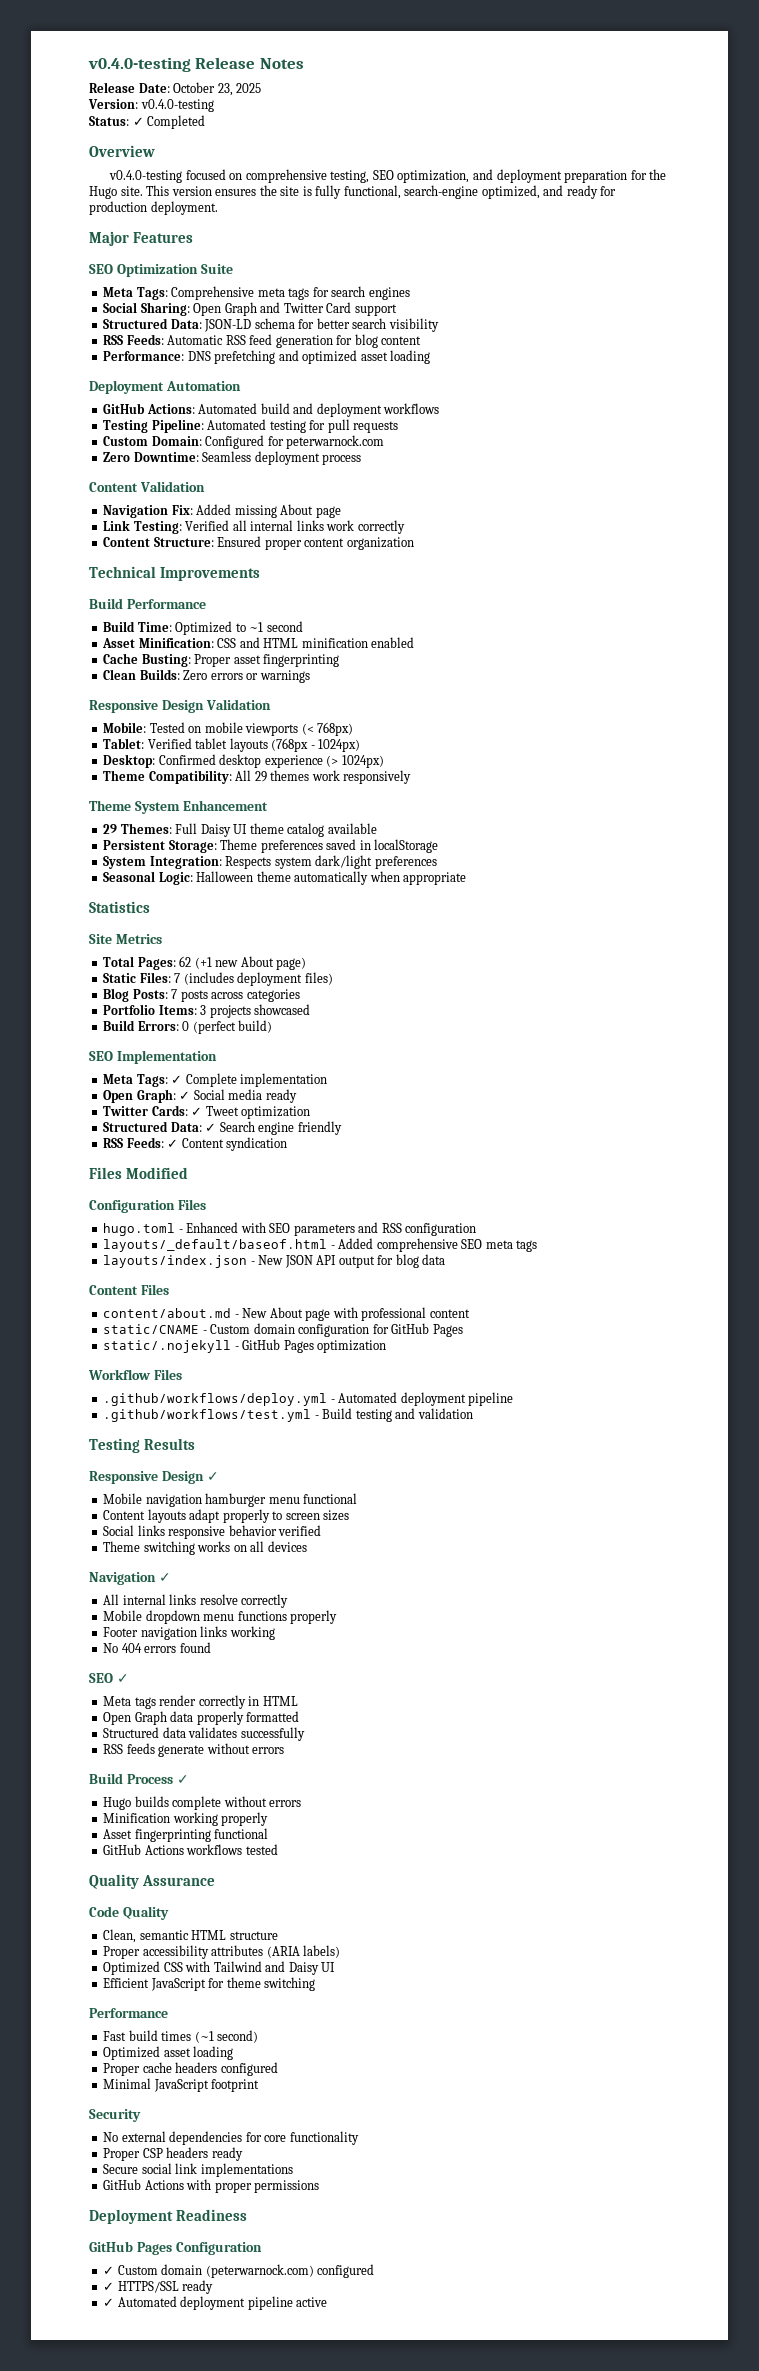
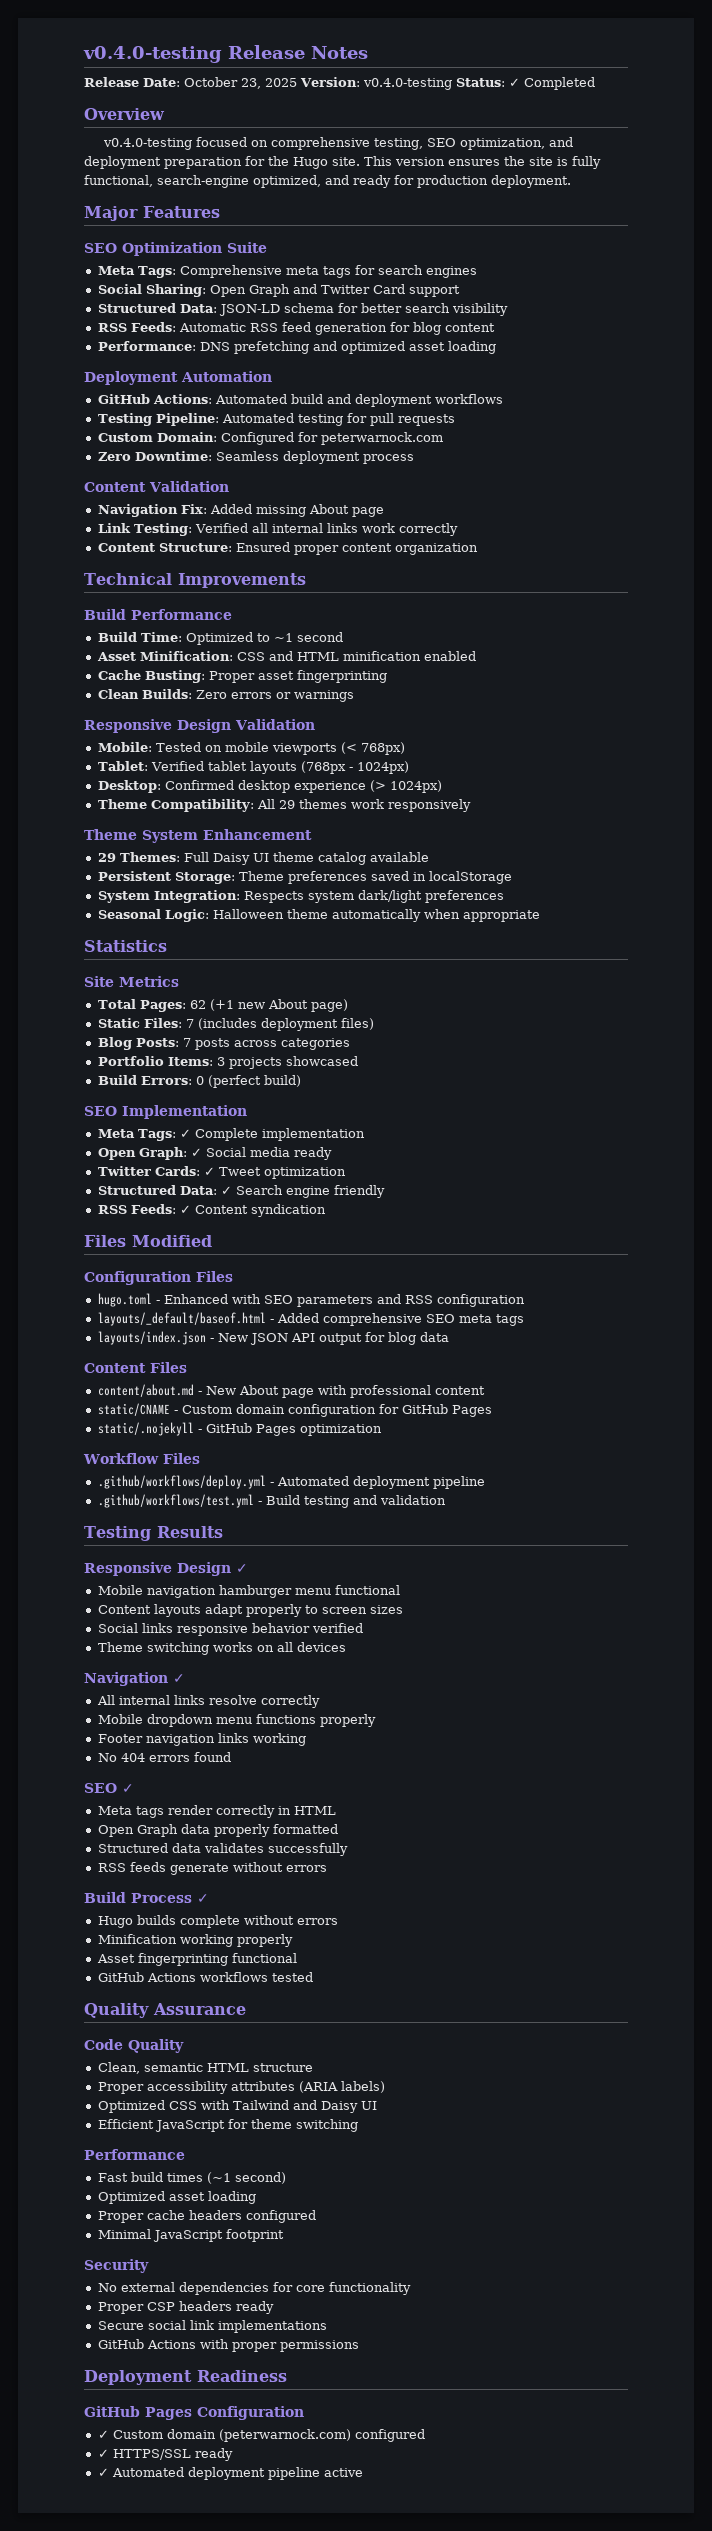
- Release Date: October 23, 2025
- Version: v0.4.0-testing
- Status: ✓ Completed
+ Release Date: October 23, 2025 Version: v0.4.0-testing Status: ✓ Completed

